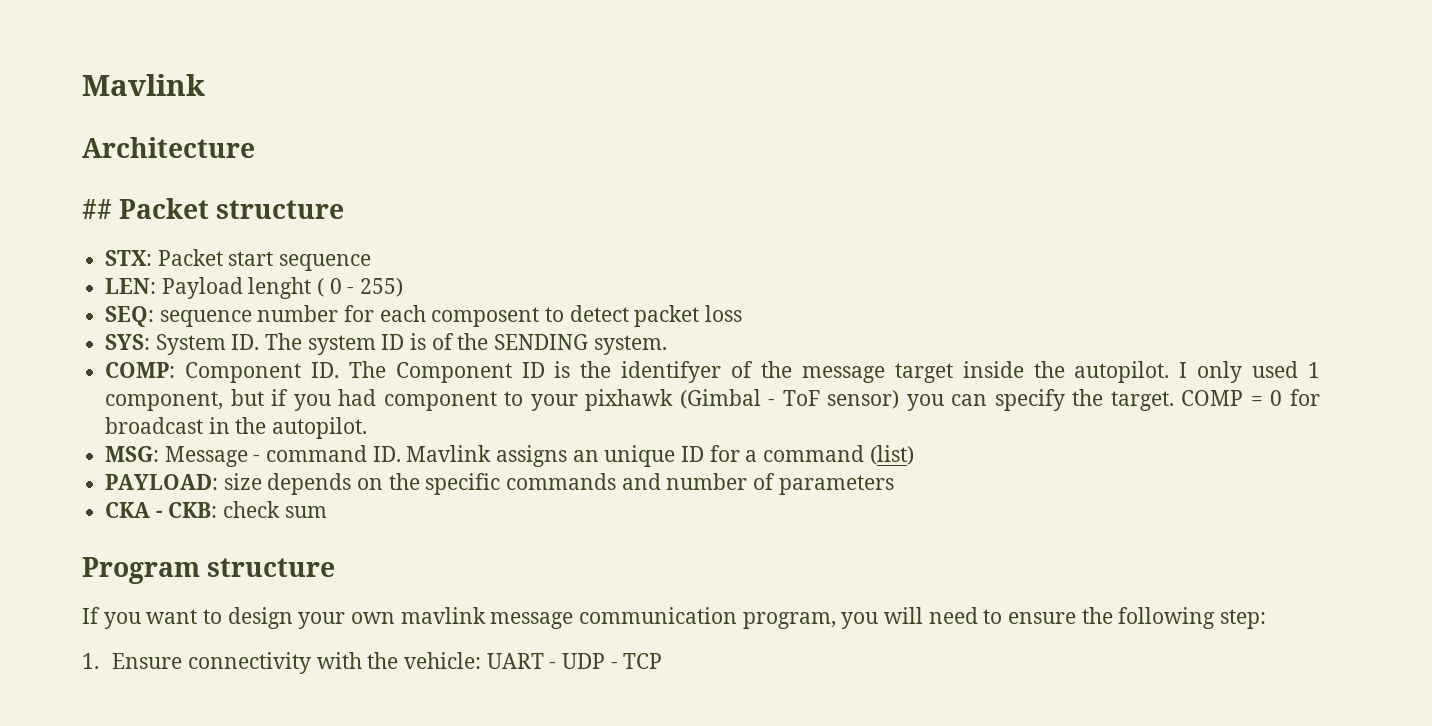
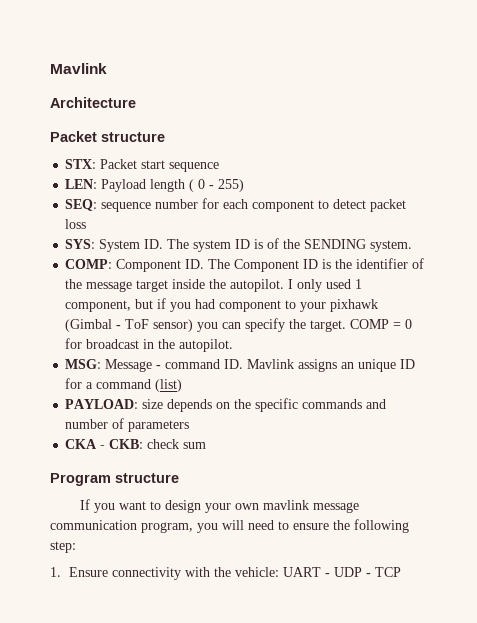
- ## Packet structure
+ Packet structure
- LEN: Payload lenght ( 0 - 255)
+ LEN: Payload length ( 0 - 255)
- SEQ: sequence number for each composent to detect packet loss
+ SEQ: sequence number for each component to detect packet loss
- COMP: Component ID. The Component ID is the identifyer of the message target inside the autopilot.
+ COMP: Component ID. The Component ID is the identifier of the message target inside the autopilot.

